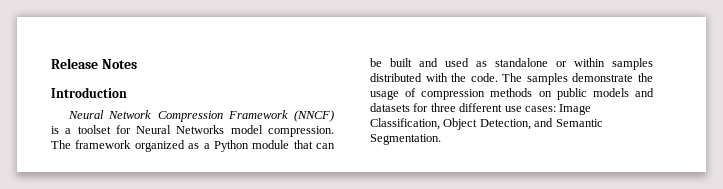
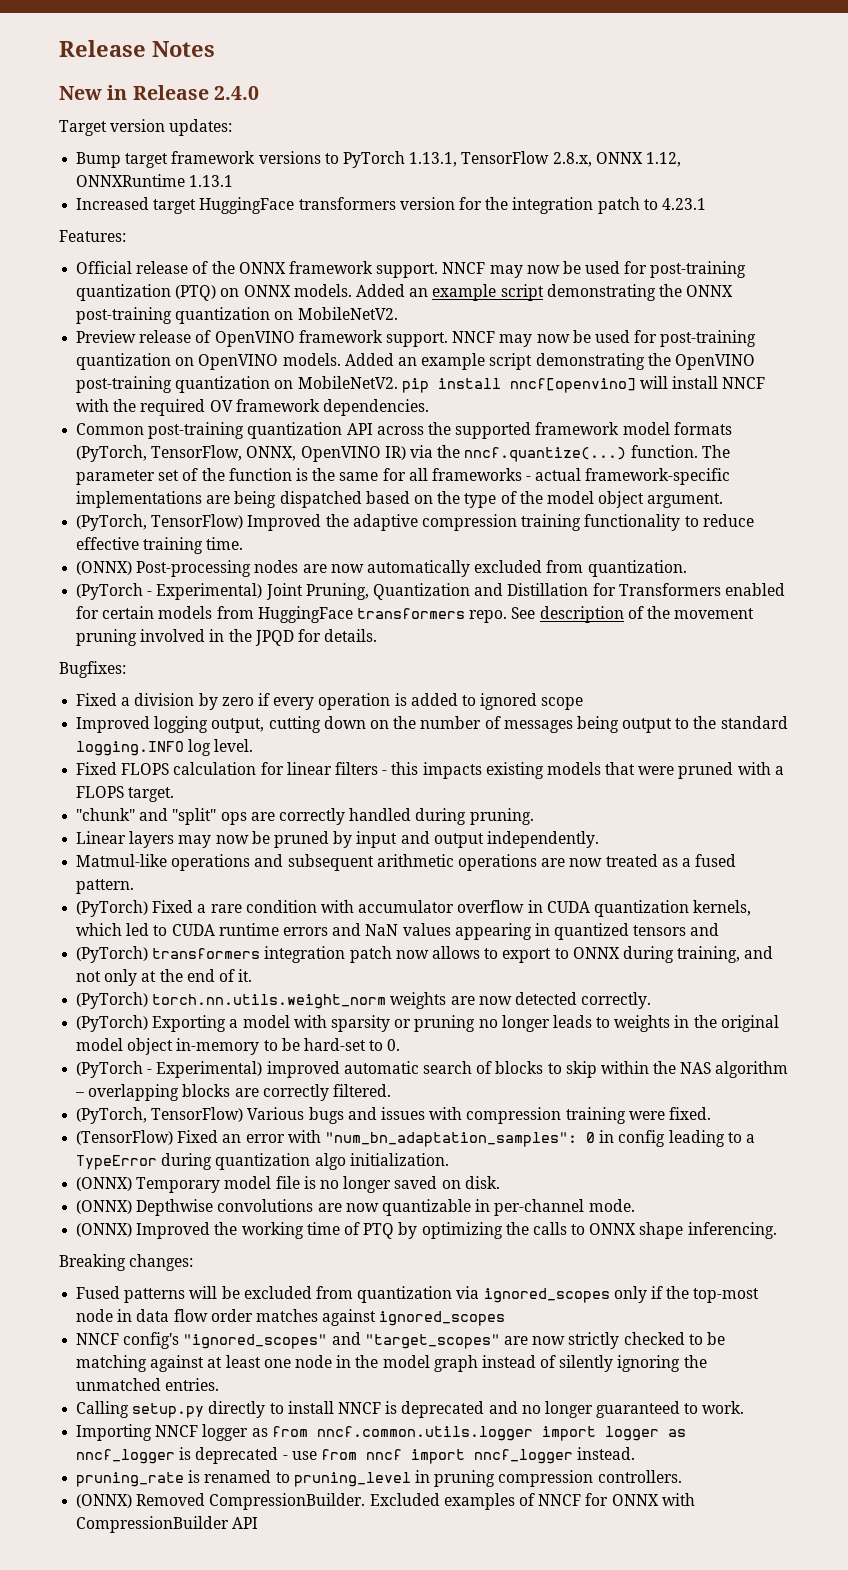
- Introduction
- Neural Network Compression Framework (NNCF) is a toolset for Neural Networks model compression. The framework organized as a Python module that can be built and used as standalone or within samples distributed with the code. The samples demonstrate the usage of compression methods on public models and datasets for three different use cases: Image Classification, Object Detection, and Semantic Segmentation.
+ New in Release 2.4.0
+ Target version updates:
+ Bump target framework versions to PyTorch 1.13.1, TensorFlow 2.8.x, ONNX 1.12, ONNXRuntime 1.13.1
+ Increased target HuggingFace transformers version for the integration patch to 4.23.1
+ Features:
+ Official release of the ONNX framework support. NNCF may now be used for post-training quantization (PTQ) on ONNX models. Added an example script demonstrating the ONNX post-training quantization on MobileNetV2.
+ Preview release of OpenVINO framework support. NNCF may now be used for post-training quantization on OpenVINO models. Added an example script demonstrating the OpenVINO post-training quantization on MobileNetV2. pip install nncf[openvino] will install NNCF with the required OV framework dependencies.
+ Common post-training quantization API across the supported framework model formats (PyTorch, TensorFlow, ONNX, OpenVINO IR) via the nncf.quantize(...) function. The parameter set of the function is the same for all frameworks - actual framework-specific implementations are being dispatched based on the type of the model object argument.
+ (PyTorch, TensorFlow) Improved the adaptive compression training functionality to reduce effective training time.
+ (ONNX) Post-processing nodes are now automatically excluded from quantization.
+ (PyTorch - Experimental) Joint Pruning, Quantization and Distillation for Transformers enabled for certain models from HuggingFace transformers repo. See description of the movement pruning involved in the JPQD for details.
+ Bugfixes:
+ Fixed a division by zero if every operation is added to ignored scope
+ Improved logging output, cutting down on the number of messages being output to the standard logging.INFO log level.
+ Fixed FLOPS calculation for linear filters - this impacts existing models that were pruned with a FLOPS target.
+ "chunk" and "split" ops are correctly handled during pruning.
+ Linear layers may now be pruned by input and output independently.
+ Matmul-like operations and subsequent arithmetic operations are now treated as a fused pattern.
+ (PyTorch) Fixed a rare condition with accumulator overflow in CUDA quantization kernels, which led to CUDA runtime errors and NaN values appearing in quantized tensors and
+ (PyTorch) transformers integration patch now allows to export to ONNX during training, and not only at the end of it.
+ (PyTorch) torch.nn.utils.weight_norm weights are now detected correctly.
+ (PyTorch) Exporting a model with sparsity or pruning no longer leads to weights in the original model object in-memory to be hard-set to 0.
+ (PyTorch - Experimental) improved automatic search of blocks to skip within the NAS algorithm – overlapping blocks are correctly filtered.
+ (PyTorch, TensorFlow) Various bugs and issues with compression training were fixed.
+ (TensorFlow) Fixed an error with "num_bn_adaptation_samples": 0 in config leading to a TypeError during quantization algo initialization.
+ (ONNX) Temporary model file is no longer saved on disk.
+ (ONNX) Depthwise convolutions are now quantizable in per-channel mode.
+ (ONNX) Improved the working time of PTQ by optimizing the calls to ONNX shape inferencing.
+ Breaking changes:
+ Fused patterns will be excluded from quantization via ignored_scopes only if the top-most node in data flow order matches against ignored_scopes
+ NNCF config's "ignored_scopes" and "target_scopes" are now strictly checked to be matching against at least one node in the model graph instead of silently ignoring the unmatched entries.
+ Calling setup.py directly to install NNCF is deprecated and no longer guaranteed to work.
+ Importing NNCF logger as from nncf.common.utils.logger import logger as nncf_logger is deprecated - use from nncf import nncf_logger instead.
+ pruning_rate is renamed to pruning_level in pruning compression controllers.
+ (ONNX) Removed CompressionBuilder. Excluded examples of NNCF for ONNX with CompressionBuilder API

